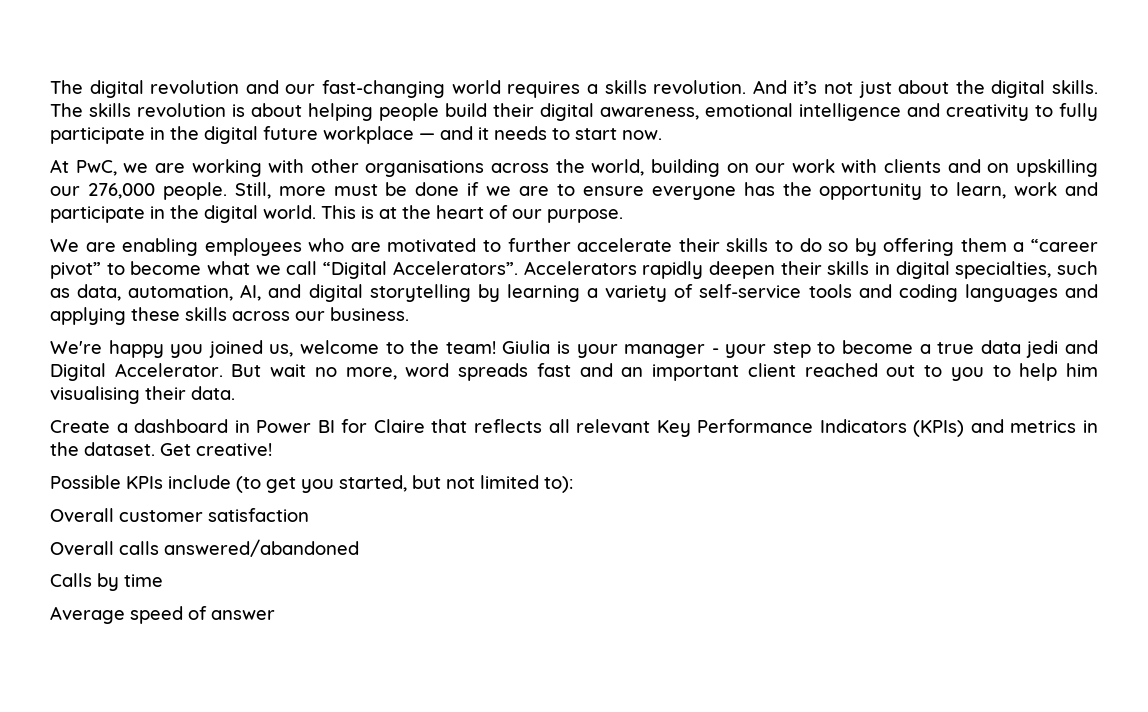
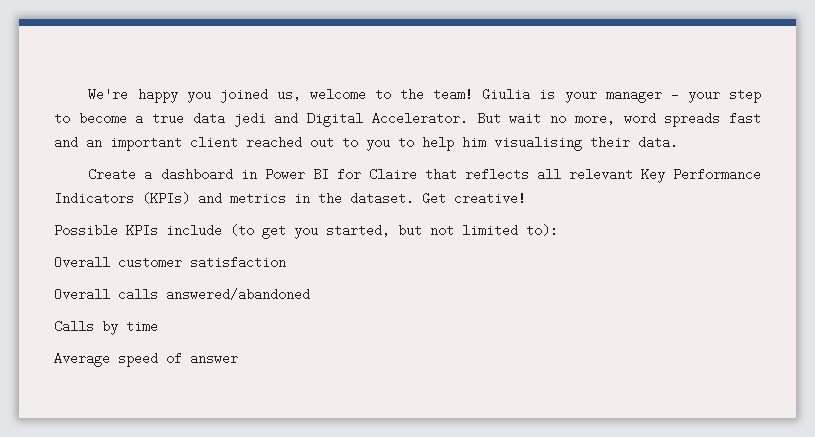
- The digital revolution and our fast-changing world requires a skills revolution. And it’s not just about the digital skills. The skills revolution is about helping people build their digital awareness, emotional intelligence and creativity to fully participate in the digital future workplace — and it needs to start now.
- At PwC, we are working with other organisations across the world, building on our work with clients and on upskilling our 276,000 people. Still, more must be done if we are to ensure everyone has the opportunity to learn, work and participate in the digital world. This is at the heart of our purpose.
- We are enabling employees who are motivated to further accelerate their skills to do so by offering them a “career pivot” to become what we call “Digital Accelerators”. Accelerators rapidly deepen their skills in digital specialties, such as data, automation, AI, and digital storytelling by learning a variety of self-service tools and coding languages and applying these skills across our business.

